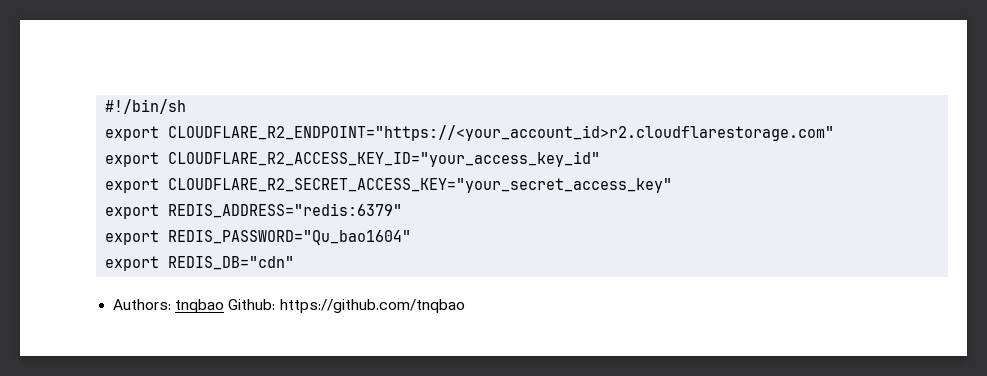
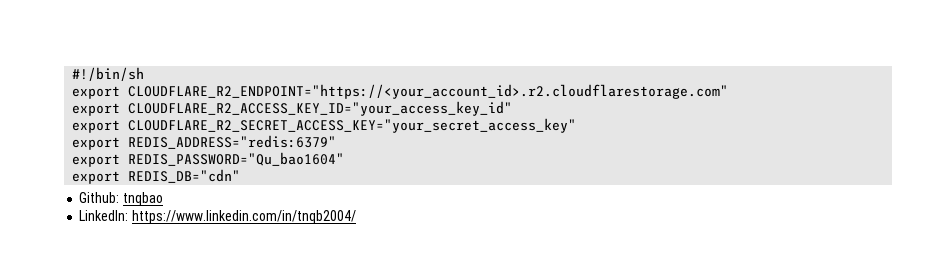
- export CLOUDFLARE_R2_ENDPOINT="https://<your_account_id>r2.cloudflarestorage.com"
+ export CLOUDFLARE_R2_ENDPOINT="https://<your_account_id>.r2.cloudflarestorage.com"
- Authors: tnqbao Github: https://github.com/tnqbao
+ Github: tnqbao
+ LinkedIn: https://www.linkedin.com/in/tnqb2004/

